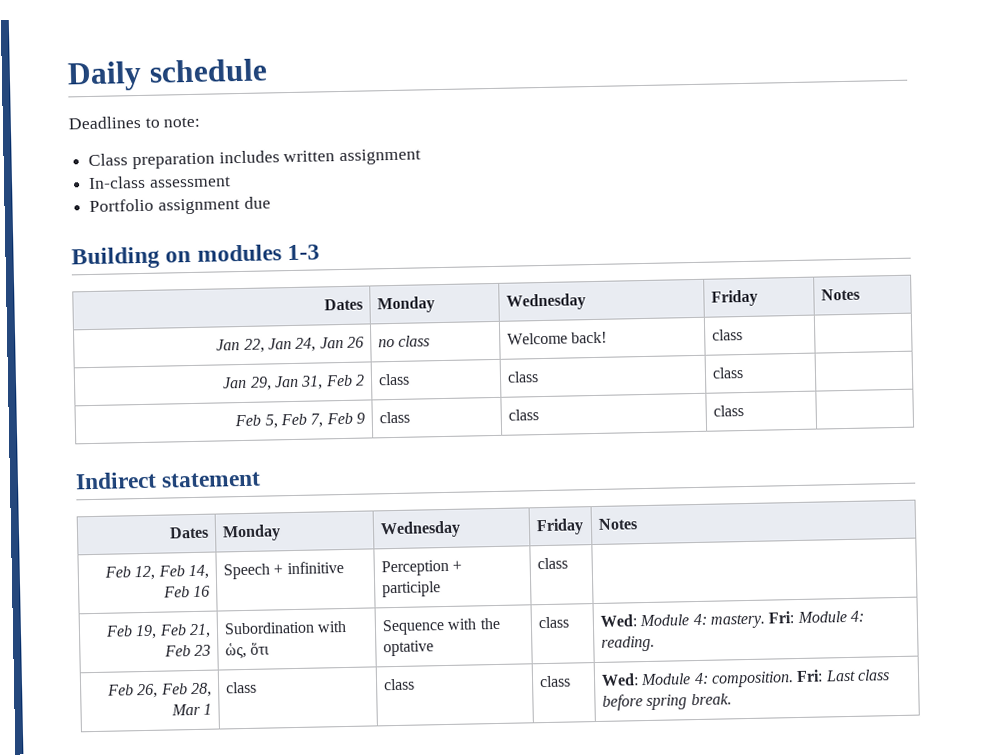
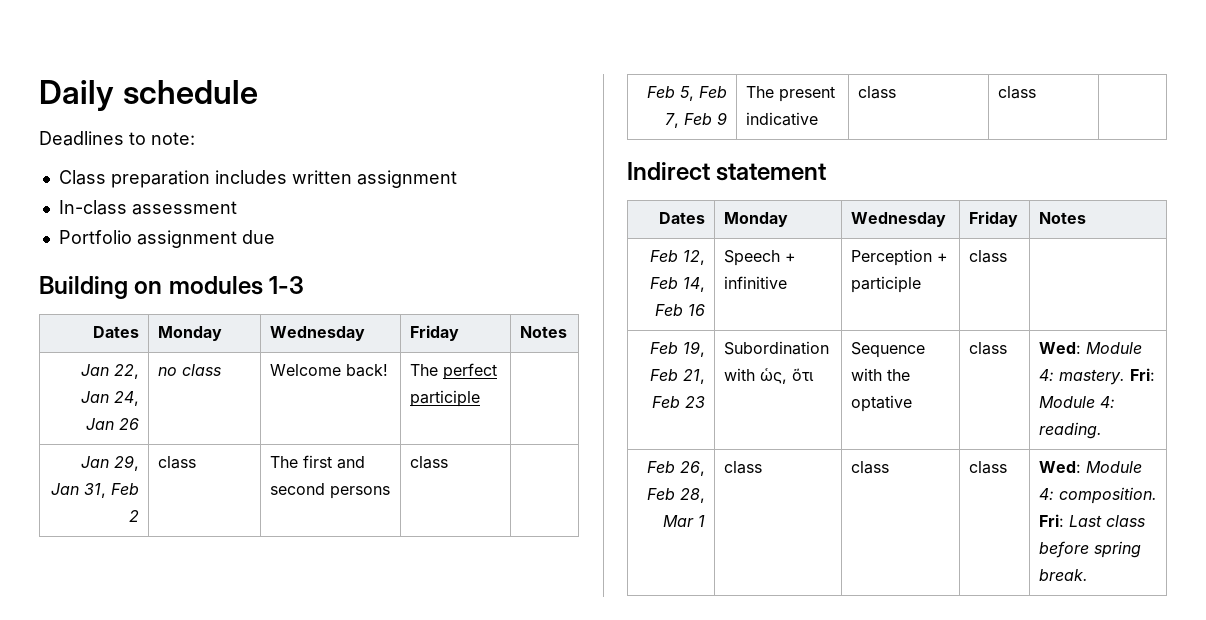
- Jan 22, Jan 24, Jan 26 | no class | Welcome back! | class |
+ Jan 22, Jan 24, Jan 26 | no class | Welcome back! | The perfect participle |
- Jan 29, Jan 31, Feb 2 | class | class | class |
+ Jan 29, Jan 31, Feb 2 | class | The first and second persons | class |
- Feb 5, Feb 7, Feb 9 | class | class | class |
+ Feb 5, Feb 7, Feb 9 | The present indicative | class | class |

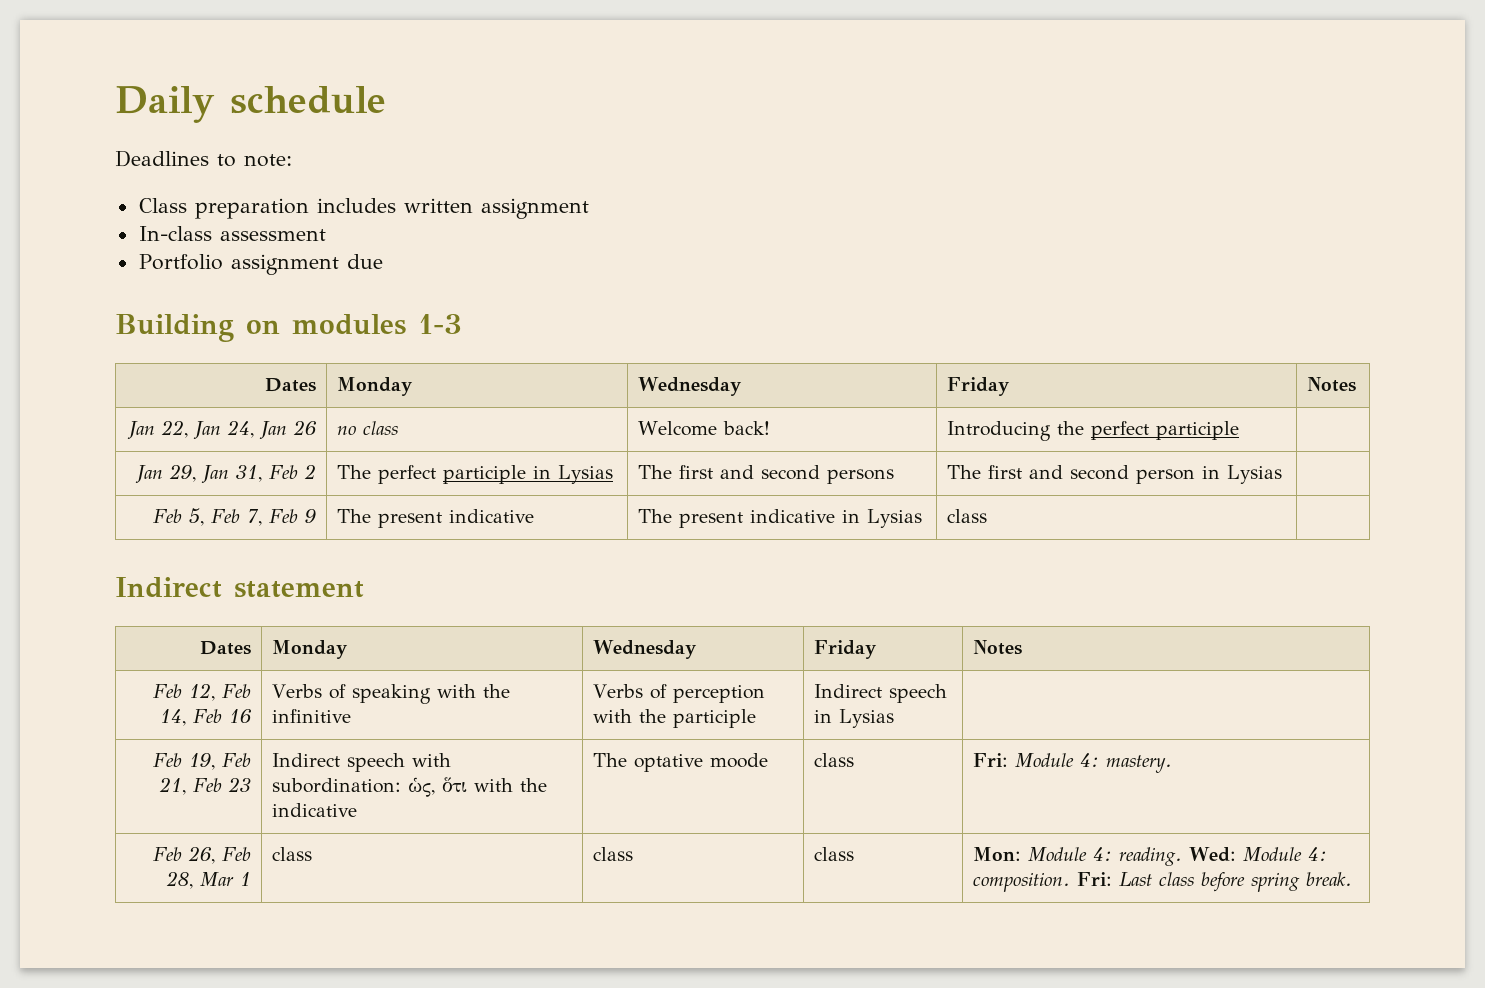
- Jan 22, Jan 24, Jan 26 | no class | Welcome back! | The perfect participle |
+ Jan 22, Jan 24, Jan 26 | no class | Welcome back! | Introducing the perfect participle |
- Jan 29, Jan 31, Feb 2 | class | The first and second persons | class |
+ Jan 29, Jan 31, Feb 2 | The perfect participle in Lysias | The first and second persons | The first and second person in Lysias |
- Feb 5, Feb 7, Feb 9 | The present indicative | class | class |
+ Feb 5, Feb 7, Feb 9 | The present indicative | The present indicative in Lysias | class |
- Feb 12, Feb 14, Feb 16 | Speech + infinitive | Perception + participle | class |
+ Feb 12, Feb 14, Feb 16 | Verbs of speaking with the infinitive | Verbs of perception with the participle | Indirect speech in Lysias |
- Feb 19, Feb 21, Feb 23 | Subordination with ὡς, ὅτι | Sequence with the optative | class | Wed: Module 4: mastery. Fri: Module 4: reading.
+ Feb 19, Feb 21, Feb 23 | Indirect speech with subordination: ὡς, ὅτι with the indicative | The optative moode | class | Fri: Module 4: mastery.
- Feb 26, Feb 28, Mar 1 | class | class | class | Wed: Module 4: composition. Fri: Last class before spring break.
+ Feb 26, Feb 28, Mar 1 | class | class | class | Mon: Module 4: reading. Wed: Module 4: composition. Fri: Last class before spring break.

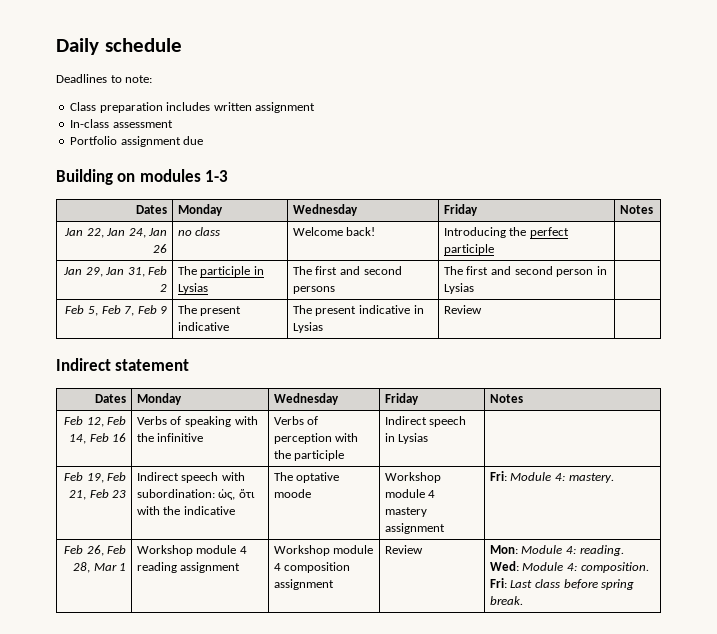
- Jan 29, Jan 31, Feb 2 | The perfect participle in Lysias | The first and second persons | The first and second person in Lysias |
+ Jan 29, Jan 31, Feb 2 | The participle in Lysias | The first and second persons | The first and second person in Lysias |
- Feb 5, Feb 7, Feb 9 | The present indicative | The present indicative in Lysias | class |
+ Feb 5, Feb 7, Feb 9 | The present indicative | The present indicative in Lysias | Review |
- Feb 19, Feb 21, Feb 23 | Indirect speech with subordination: ὡς, ὅτι with the indicative | The optative moode | class | Fri: Module 4: mastery.
+ Feb 19, Feb 21, Feb 23 | Indirect speech with subordination: ὡς, ὅτι with the indicative | The optative moode | Workshop module 4 mastery assignment | Fri: Module 4: mastery.
- Feb 26, Feb 28, Mar 1 | class | class | class | Mon: Module 4: reading. Wed: Module 4: composition. Fri: Last class before spring break.
+ Feb 26, Feb 28, Mar 1 | Workshop module 4 reading assignment | Workshop module 4 composition assignment | Review | Mon: Module 4: reading. Wed: Module 4: composition. Fri: Last class before spring break.

